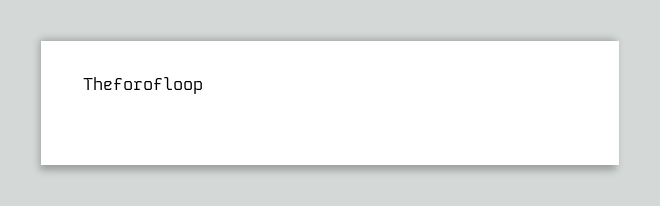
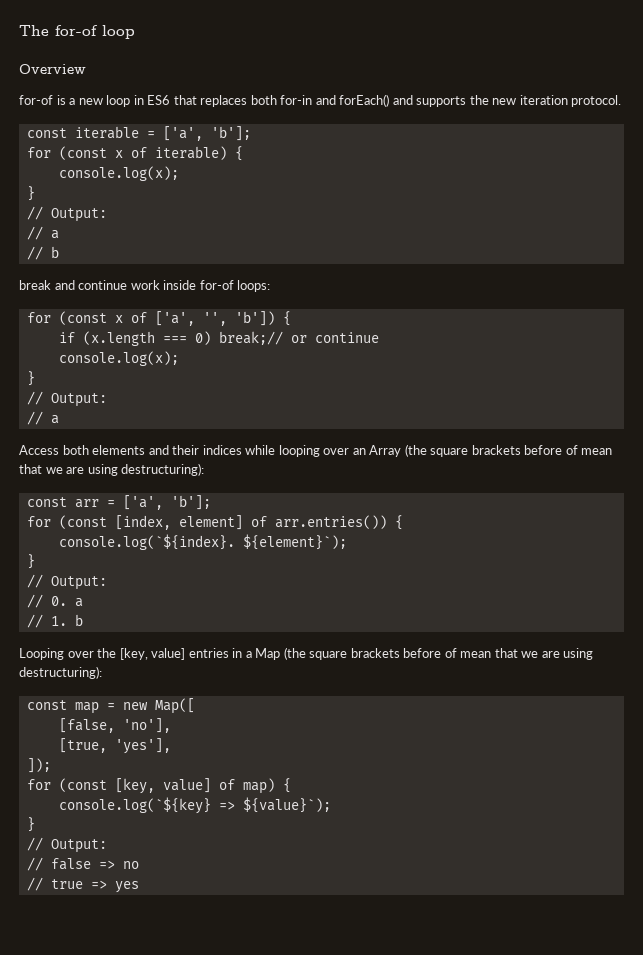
- Theforofloop
+ The for-of loop
+ Overview
+ for-of is a new loop in ES6 that replaces both for-in and forEach() and supports the new iteration protocol.
+ const iterable = ['a', 'b'];
+ for (const x of iterable) {
+ console.log(x);
+ }
+ // Output:
+ // a
+ // b
+ break and continue work inside for-of loops:
+ for (const x of ['a', '', 'b']) {
+ if (x.length === 0) break;// or continue
+ console.log(x);
+ }
+ // Output:
+ // a
+ Access both elements and their indices while looping over an Array (the square brackets before of mean that we are using destructuring):
+ const arr = ['a', 'b'];
+ for (const [index, element] of arr.entries()) {
+ console.log(`${index}. ${element}`);
+ }
+ // Output:
+ // 0. a
+ // 1. b
+ Looping over the [key, value] entries in a Map (the square brackets before of mean that we are using destructuring):
+ const map = new Map([
+ [false, 'no'],
+ [true, 'yes'],
+ ]);
+ for (const [key, value] of map) {
+ console.log(`${key} => ${value}`);
+ }
+ // Output:
+ // false => no
+ // true => yes

